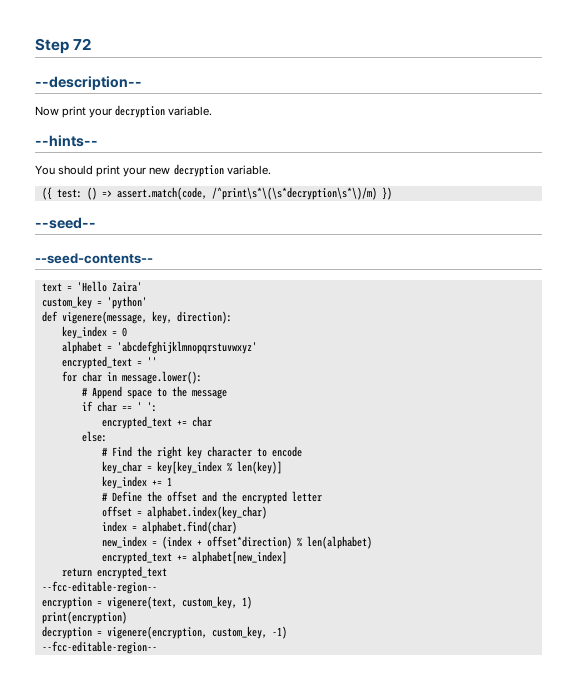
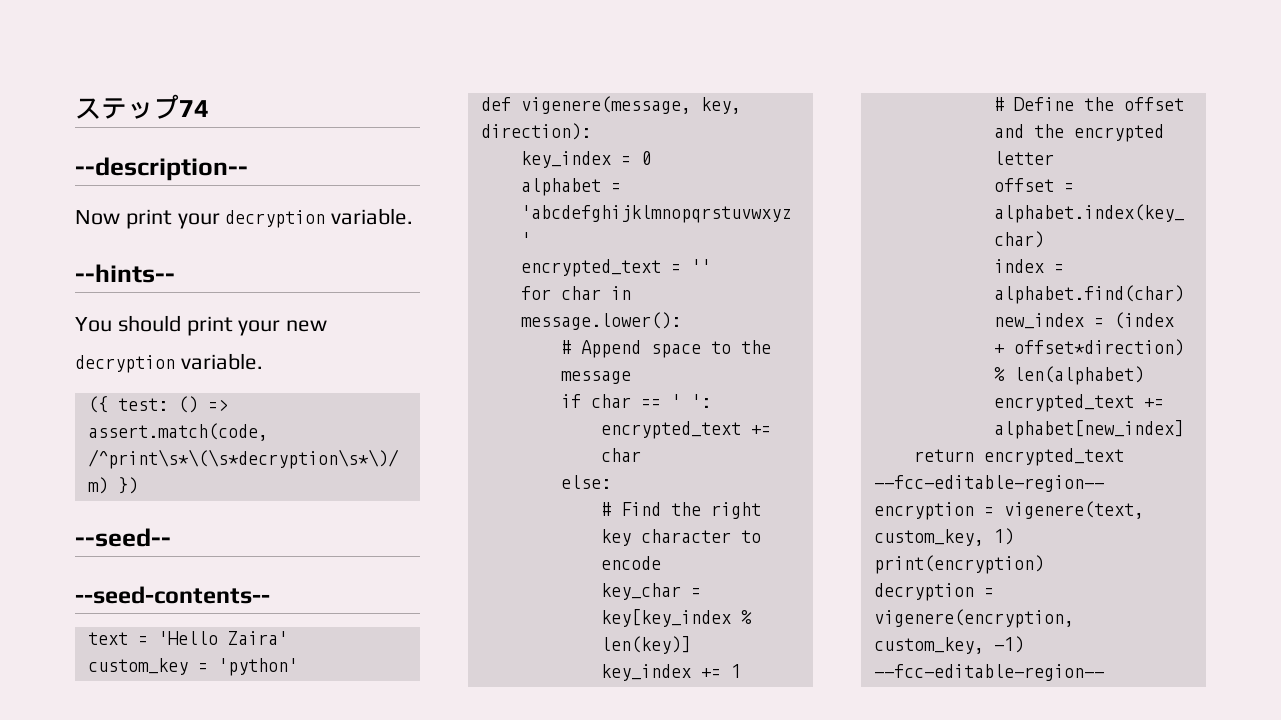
- Step 72
+ ステップ74

